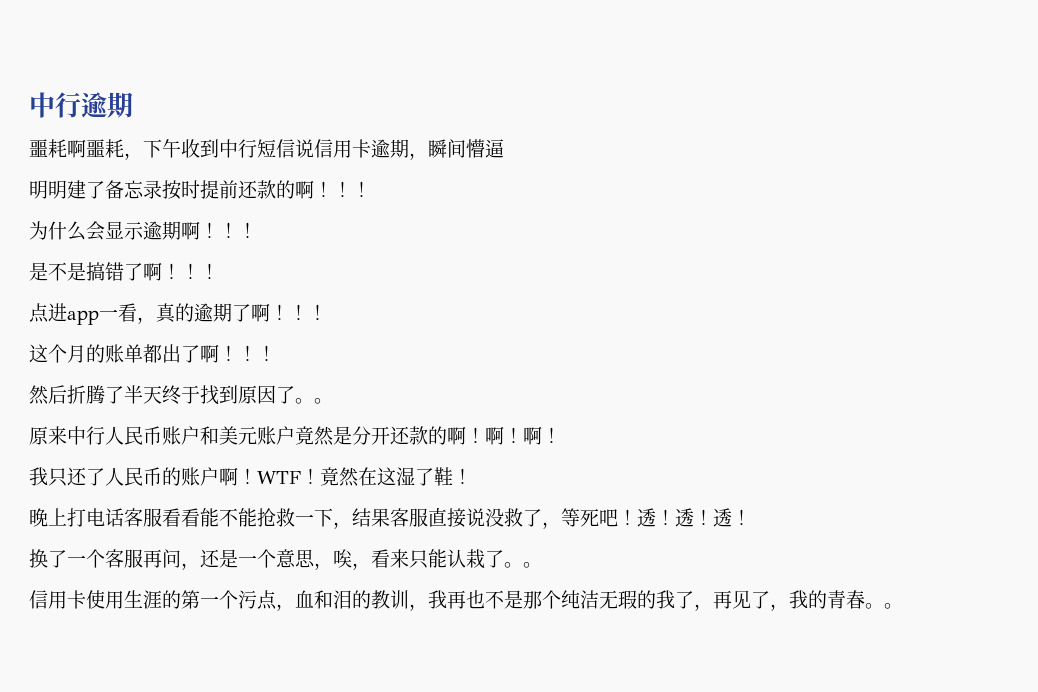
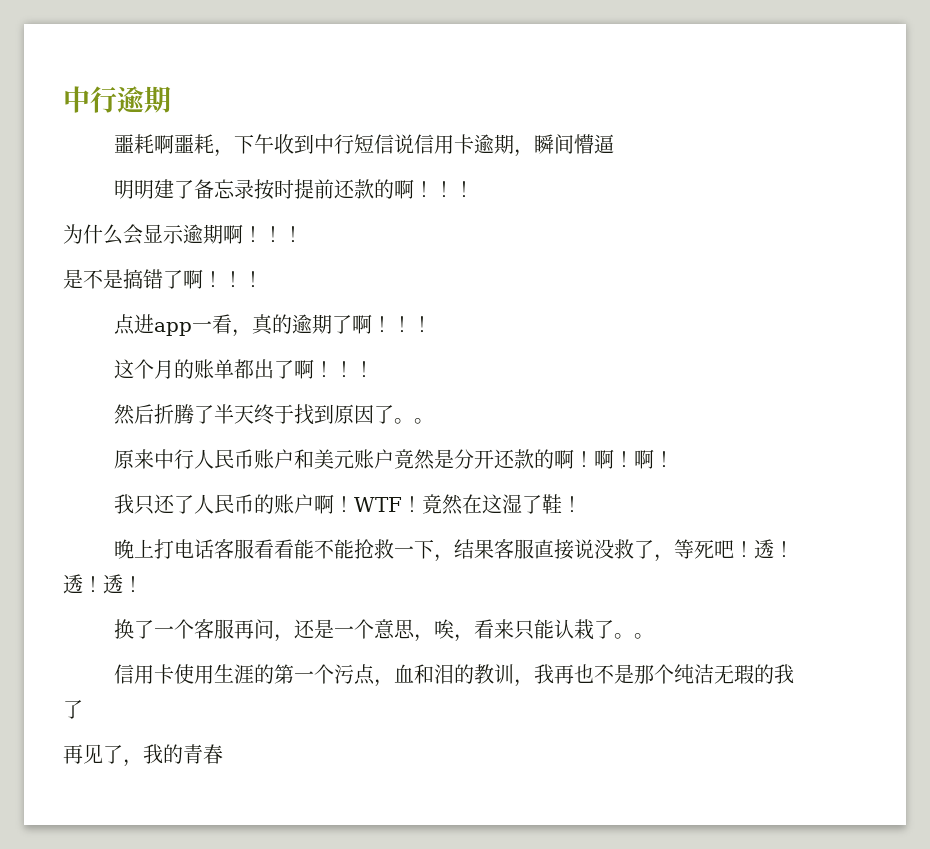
- 信用卡使用生涯的第一个污点，血和泪的教训，我再也不是那个纯洁无瑕的我了，再见了，我的青春。。
+ 信用卡使用生涯的第一个污点，血和泪的教训，我再也不是那个纯洁无瑕的我了
+ 再见了，我的青春

